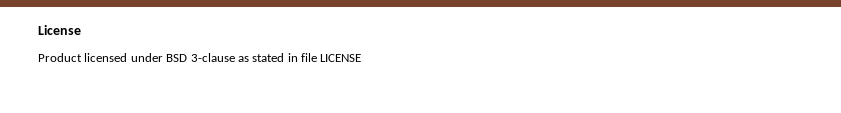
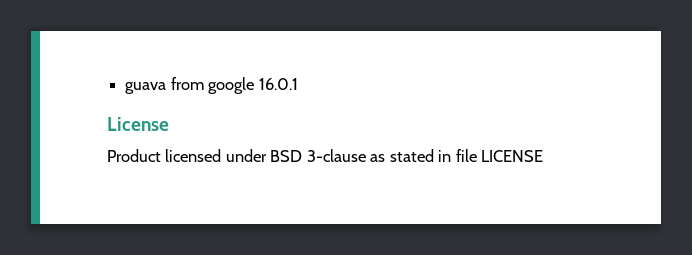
+ guava from google 16.0.1

